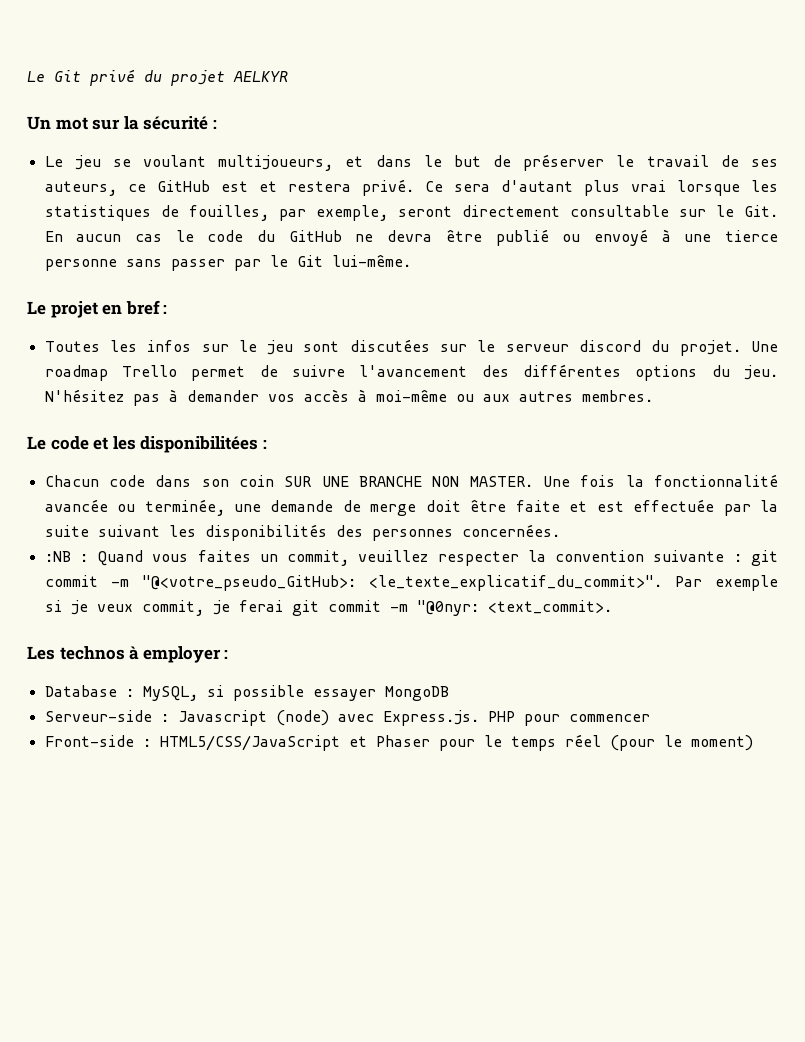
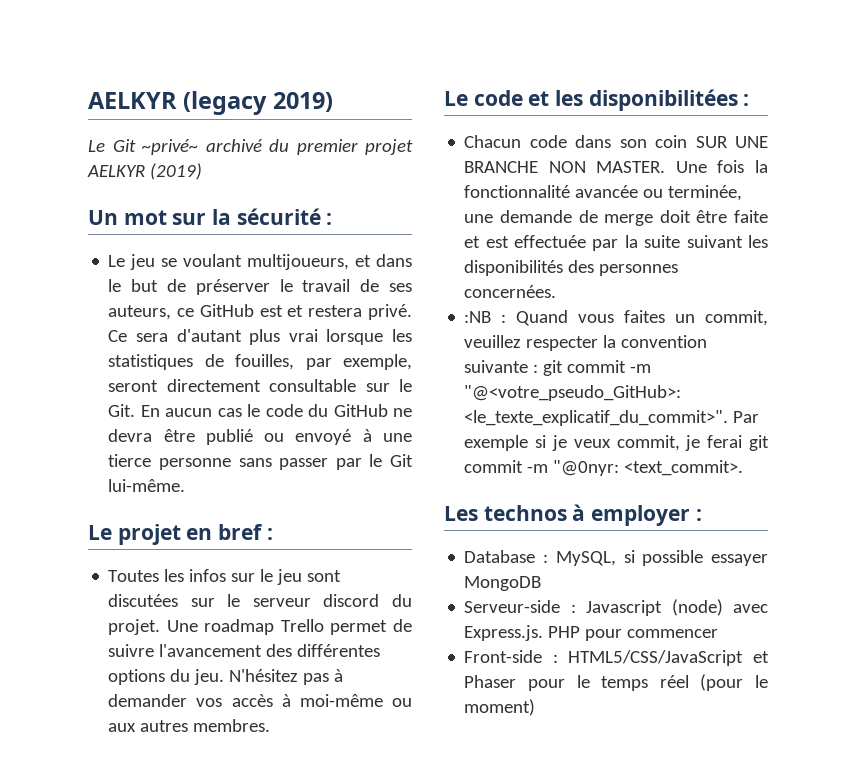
- Le Git privé du projet AELKYR
+ AELKYR (legacy 2019)
+ Le Git ~privé~ archivé du premier projet AELKYR (2019)

